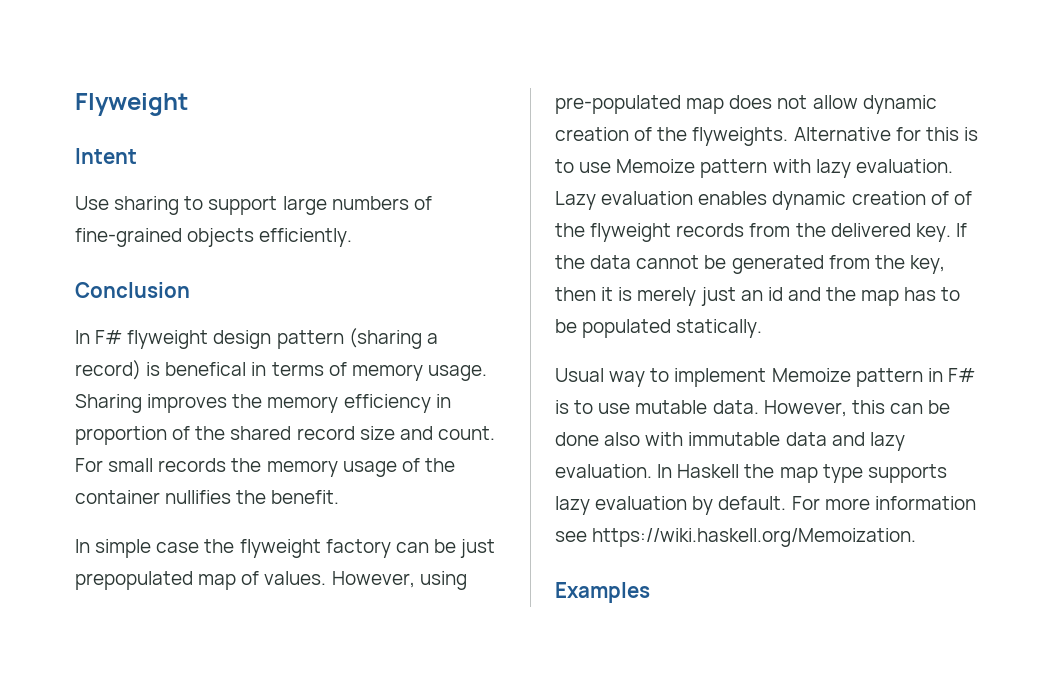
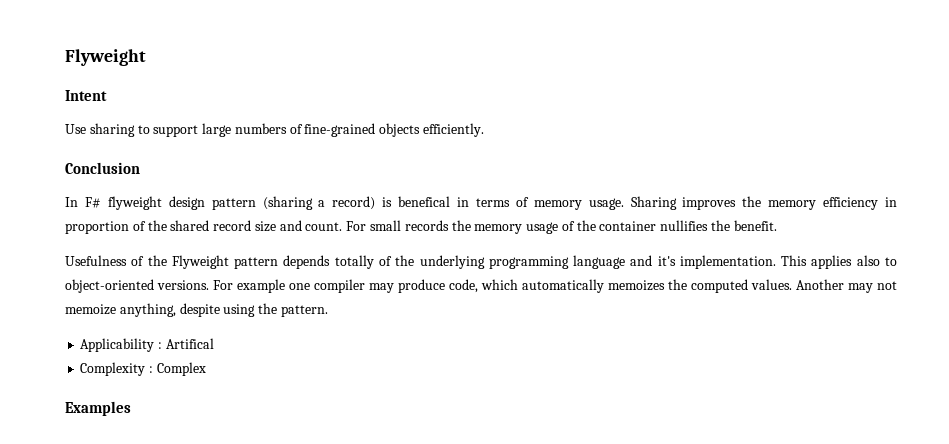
- In simple case the flyweight factory can be just prepopulated map of values. However, using pre-populated map does not allow dynamic creation of the flyweights. Alternative for this is to use Memoize pattern with lazy evaluation. Lazy evaluation enables dynamic creation of of the flyweight records from the delivered key. If the data cannot be generated from the key, then it is merely just an id and the map has to be populated statically.
- Usual way to implement Memoize pattern in F# is to use mutable data. However, this can be done also with immutable data and lazy evaluation. In Haskell the map type supports lazy evaluation by default. For more information see https://wiki.haskell.org/Memoization.
+ Usefulness of the Flyweight pattern depends totally of the underlying programming language and it's implementation. This applies also to object-oriented versions. For example one compiler may produce code, which automatically memoizes the computed values. Another may not memoize anything, despite using the pattern.
+ Applicability : Artifical
+ Complexity : Complex

